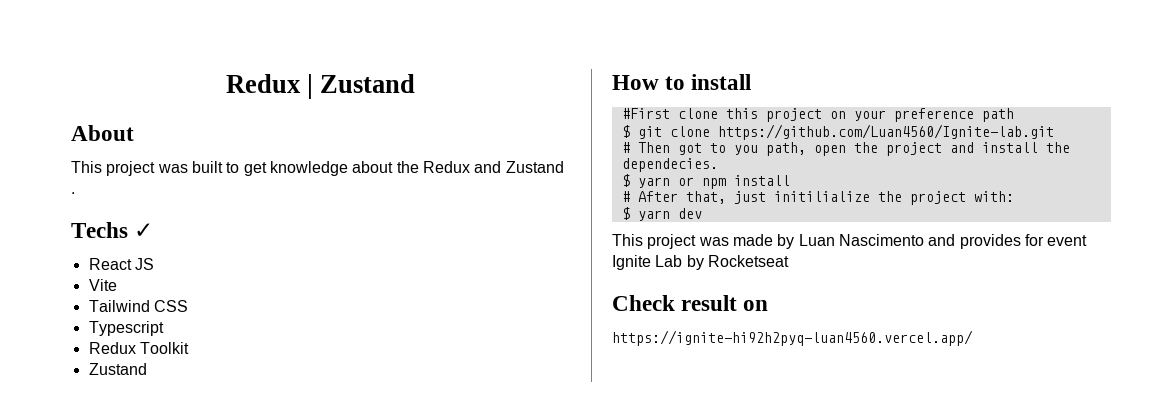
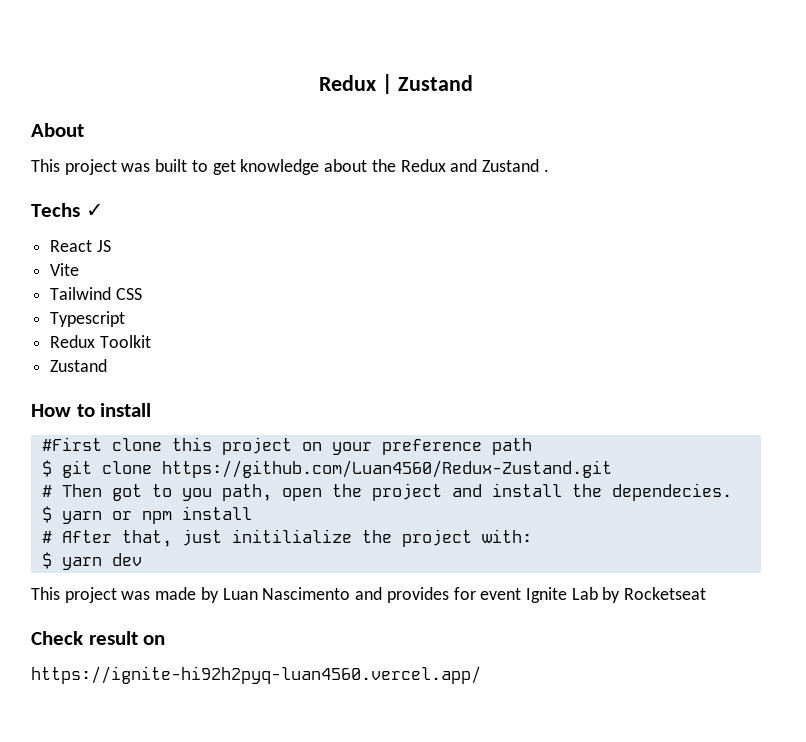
- $ git clone https://github.com/Luan4560/Ignite-lab.git
+ $ git clone https://github.com/Luan4560/Redux-Zustand.git

